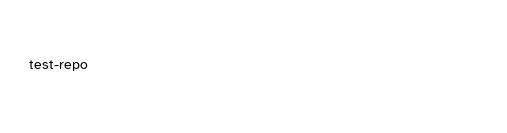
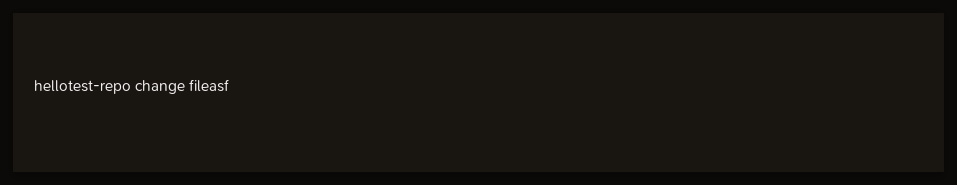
- test-repo
+ hellotest-repo change fileasf

